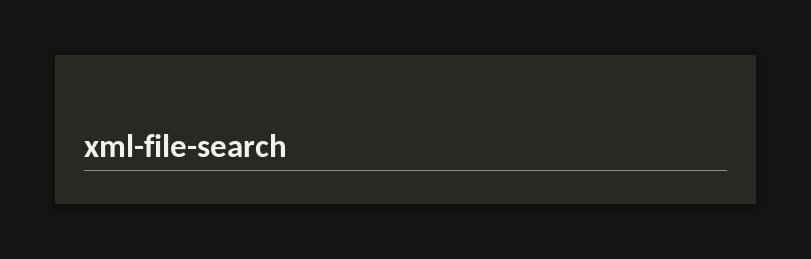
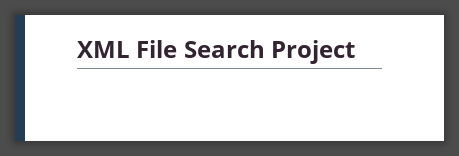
- xml-file-search
+ XML File Search Project

